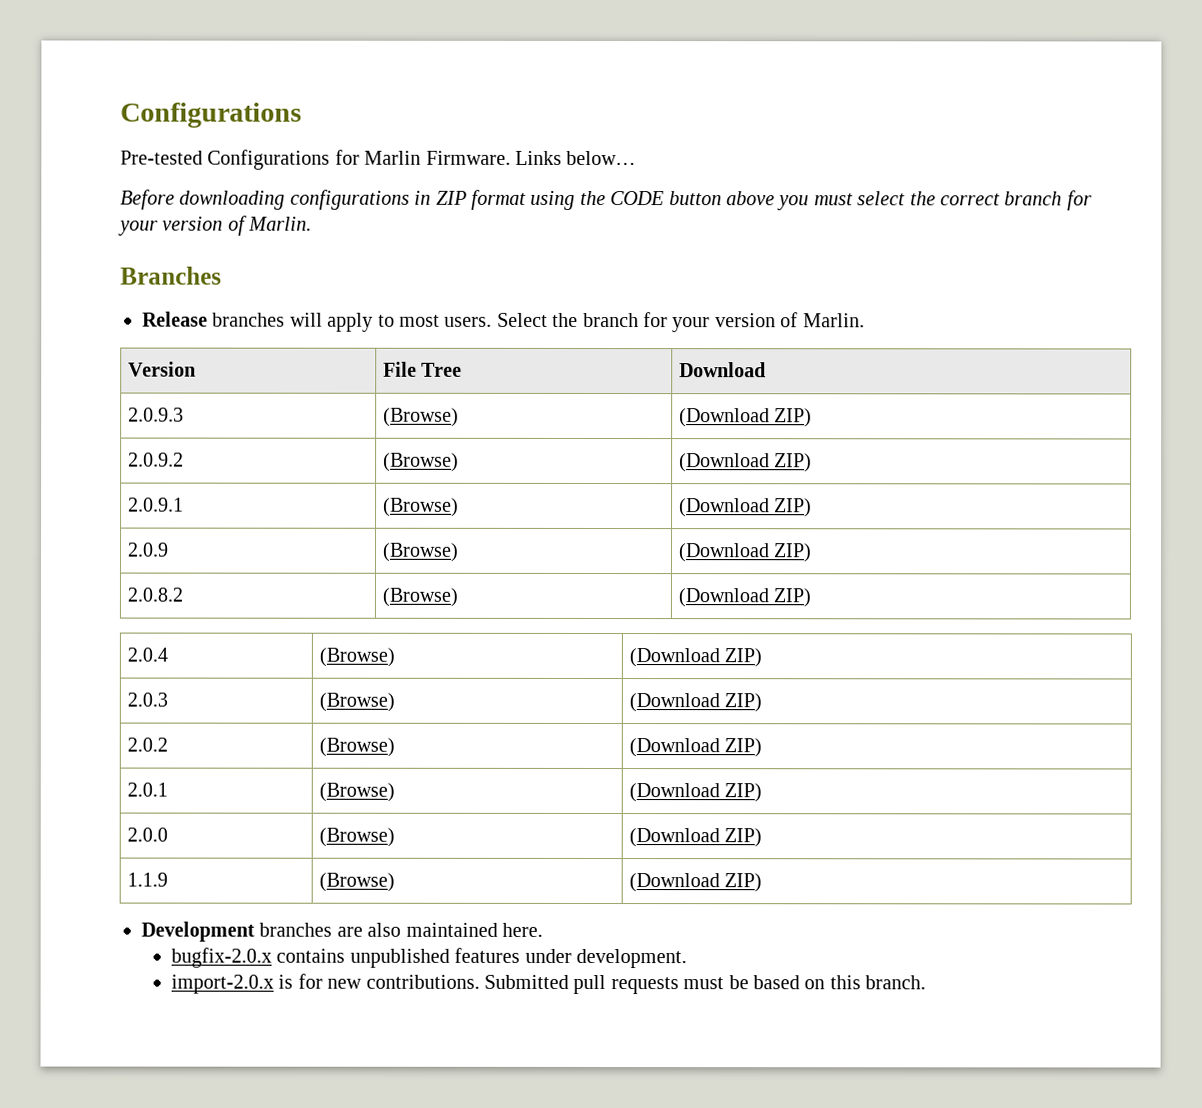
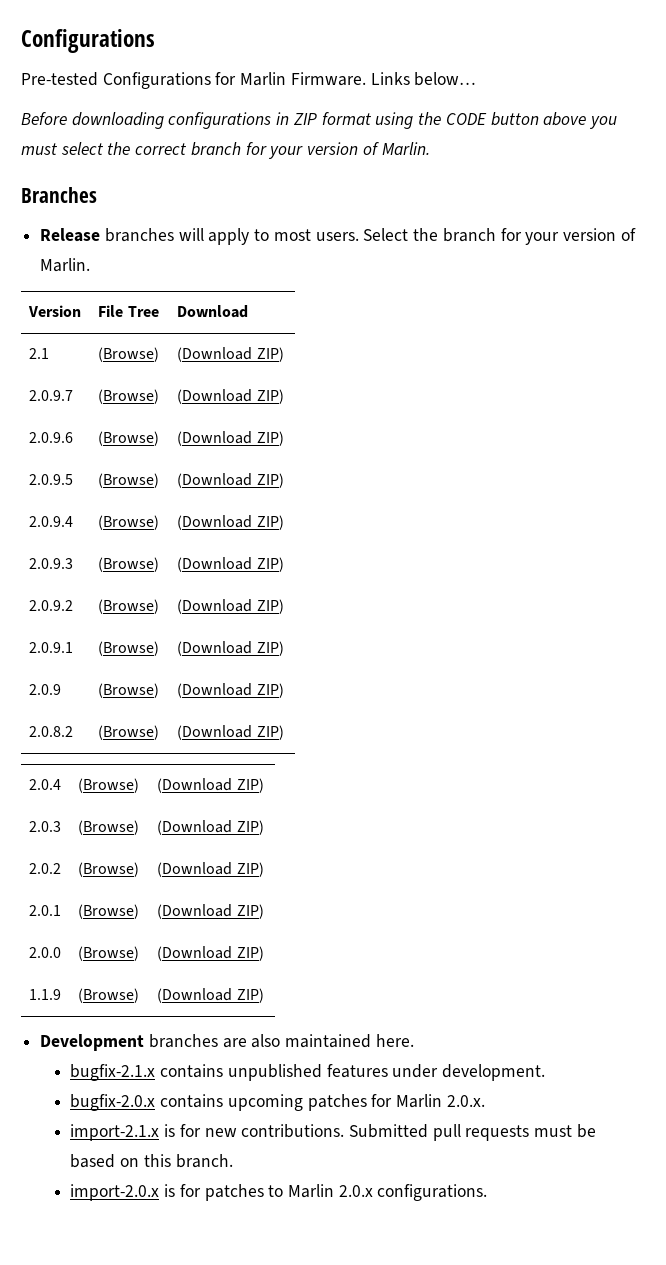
+ 2.1 | (Browse) | (Download ZIP)
+ 2.0.9.7 | (Browse) | (Download ZIP)
+ 2.0.9.6 | (Browse) | (Download ZIP)
+ 2.0.9.5 | (Browse) | (Download ZIP)
+ 2.0.9.4 | (Browse) | (Download ZIP)
- bugfix-2.0.x contains unpublished features under development.
+ bugfix-2.1.x contains unpublished features under development.
- import-2.0.x is for new contributions.
+ bugfix-2.0.x contains upcoming patches for Marlin 2.0.x.
+ import-2.1.x is for new contributions.
+ import-2.0.x is for patches to Marlin 2.0.x configurations.

